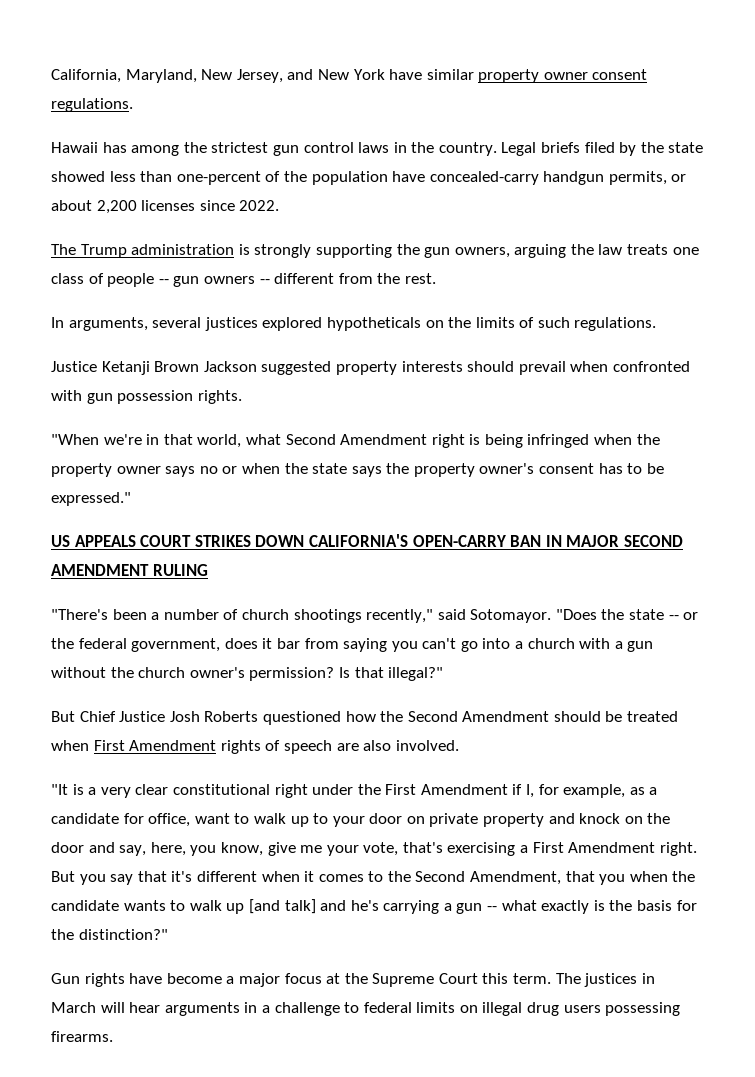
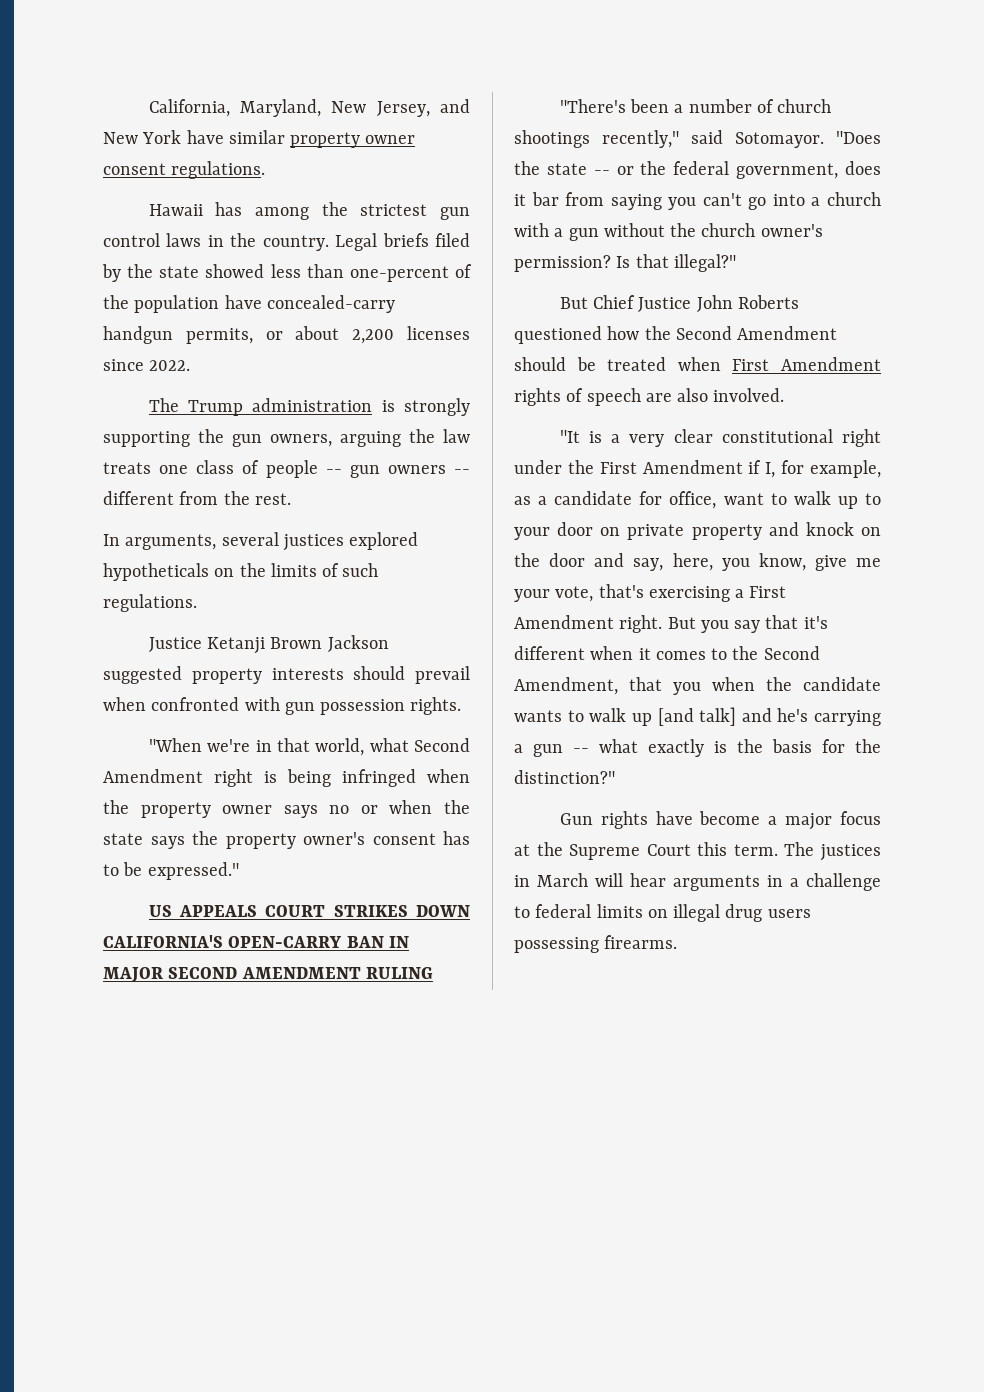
- But Chief Justice Josh Roberts questioned how the Second Amendment should be treated when First Amendment rights of speech are also involved.
+ But Chief Justice John Roberts questioned how the Second Amendment should be treated when First Amendment rights of speech are also involved.

